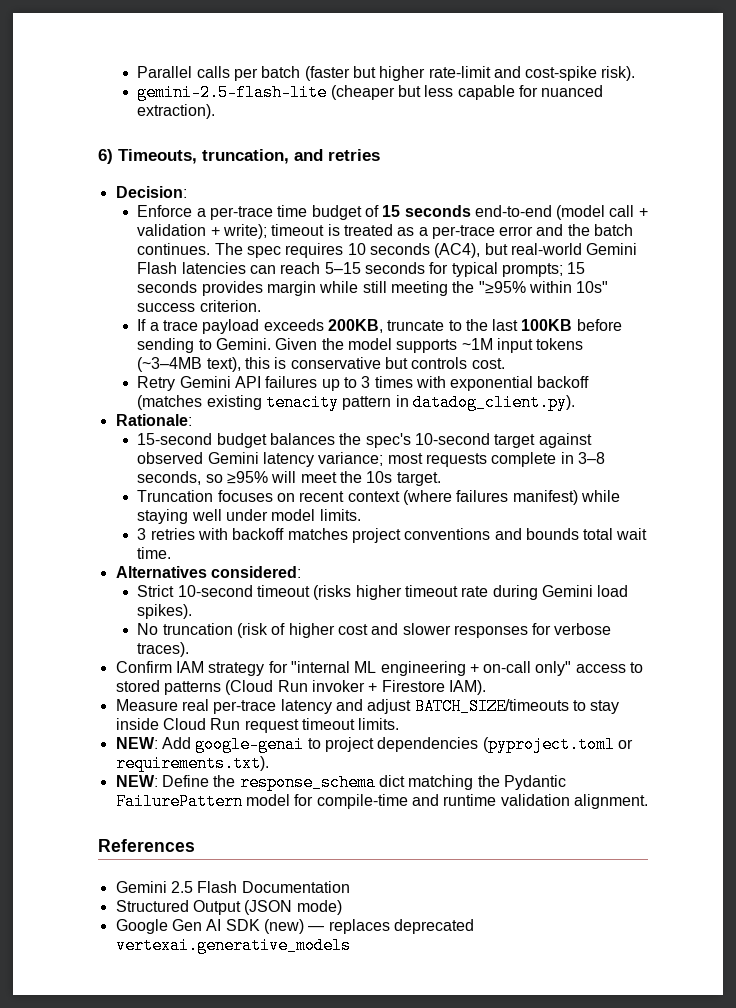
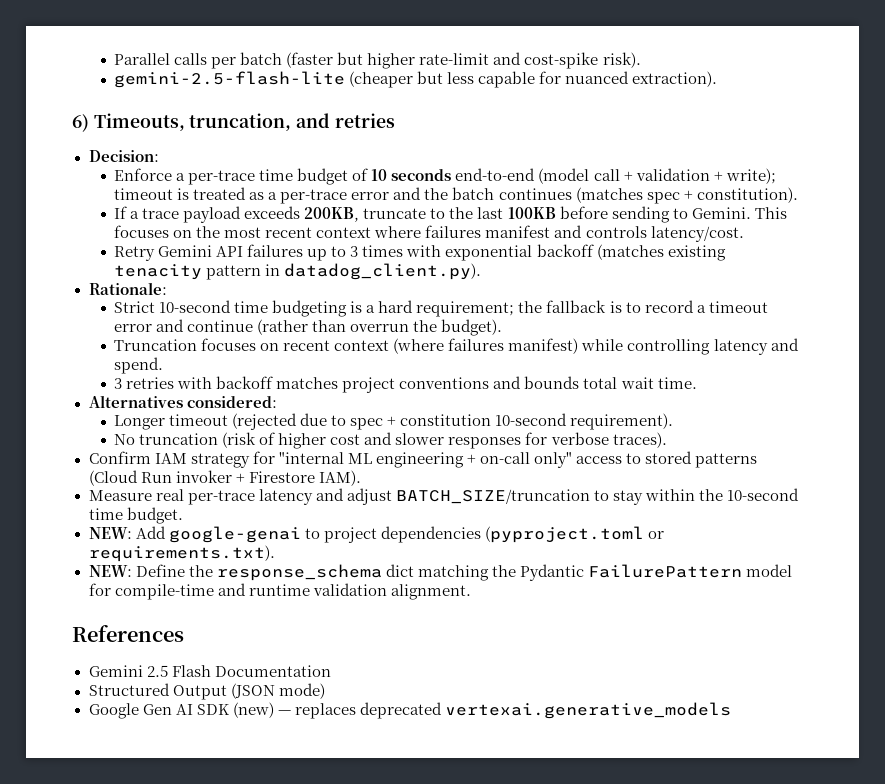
- Enforce a per-trace time budget of 15 seconds end-to-end (model call + validation + write); timeout is treated as a per-trace error and the batch continues. The spec requires 10 seconds (AC4), but real-world Gemini Flash latencies can reach 5–15 seconds for typical prompts; 15 seconds provides margin while still meeting the "≥95% within 10s" success criterion.
+ Enforce a per-trace time budget of 10 seconds end-to-end (model call + validation + write); timeout is treated as a per-trace error and the batch continues (matches spec + constitution).
- Given the model supports ~1M input tokens (~3–4MB text), this is conservative but controls cost.
+ This focuses on the most recent context where failures manifest and controls latency/cost.
- 15-second budget balances the spec's 10-second target against observed Gemini latency variance; most requests complete in 3–8 seconds, so ≥95% will meet the 10s target.
+ Strict 10-second time budgeting is a hard requirement; the fallback is to record a timeout error and continue (rather than overrun the budget).
- Truncation focuses on recent context (where failures manifest) while staying well under model limits.
+ Truncation focuses on recent context (where failures manifest) while controlling latency and spend.
- Strict 10-second timeout (risks higher timeout rate during Gemini load spikes).
+ Longer timeout (rejected due to spec + constitution 10-second requirement).
- Measure real per-trace latency and adjust BATCH_SIZE/timeouts to stay inside Cloud Run request timeout limits.
+ Measure real per-trace latency and adjust BATCH_SIZE/truncation to stay within the 10-second time budget.

